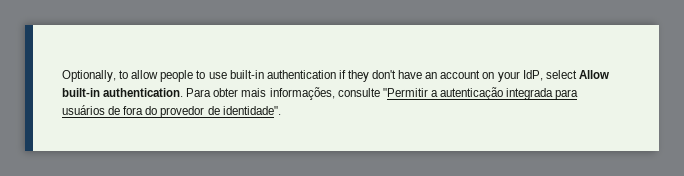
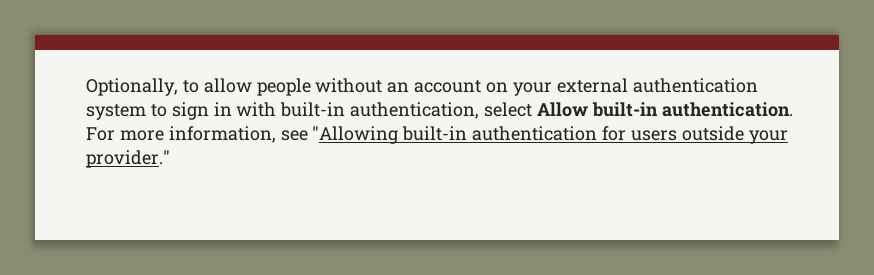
- Optionally, to allow people to use built-in authentication if they don't have an account on your IdP, select Allow built-in authentication. Para obter mais informações, consulte "Permitir a autenticação integrada para usuários de fora do provedor de identidade".
+ Optionally, to allow people without an account on your external authentication system to sign in with built-in authentication, select Allow built-in authentication. For more information, see "Allowing built-in authentication for users outside your provider."

